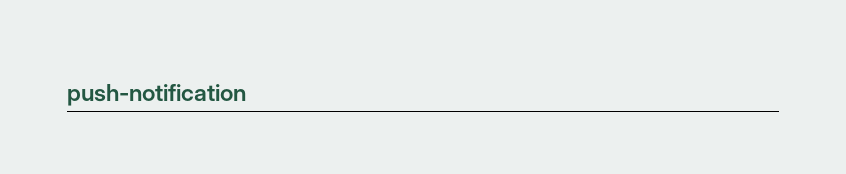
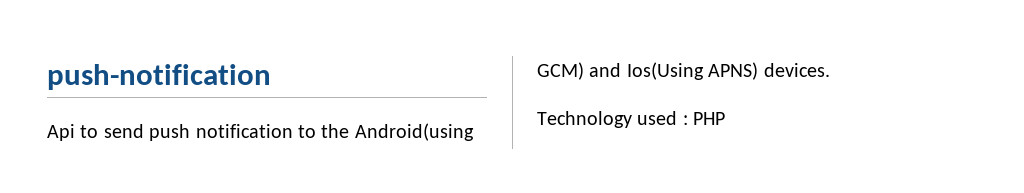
+ Api to send push notification to the Android(using GCM) and Ios(Using APNS) devices.
+ Technology used : PHP

